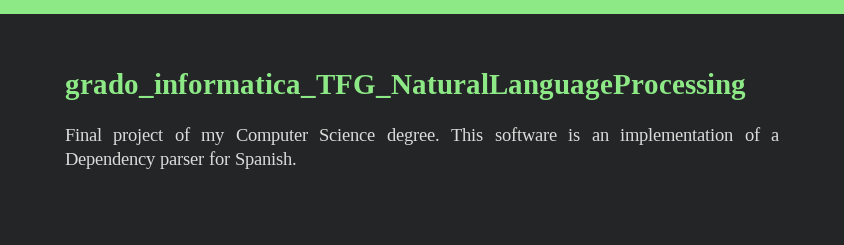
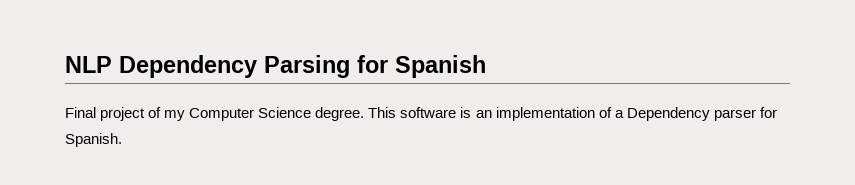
- grado_informatica_TFG_NaturalLanguageProcessing
+ NLP Dependency Parsing for Spanish

